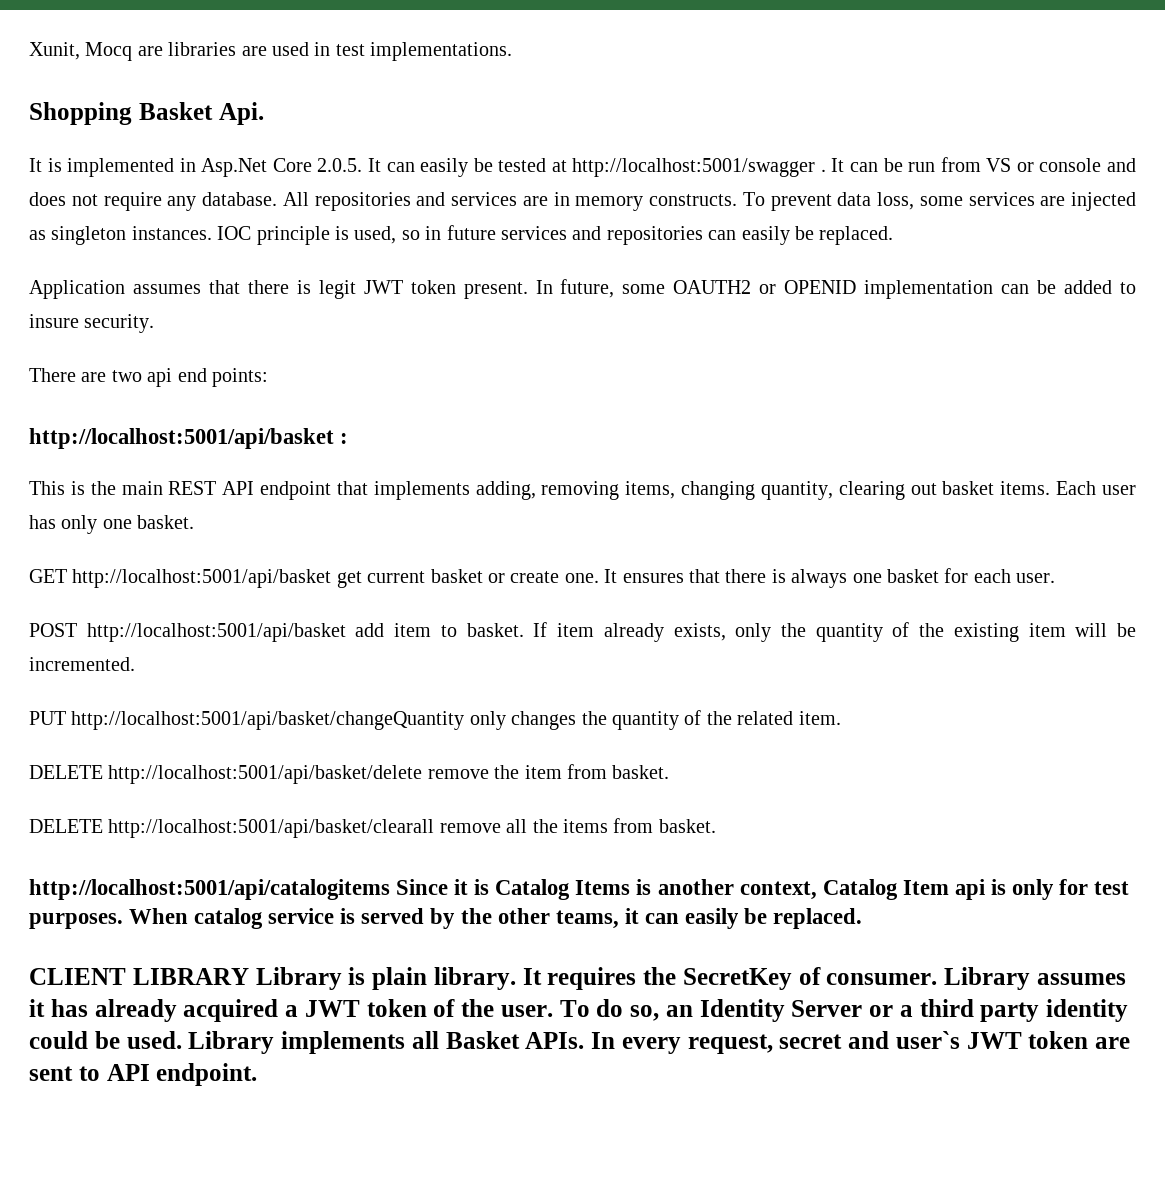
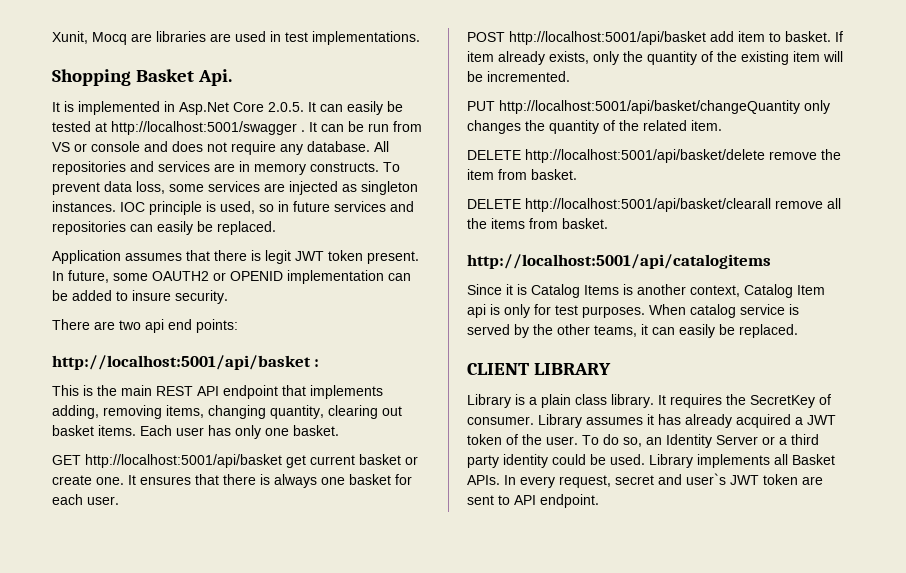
- http://localhost:5001/api/catalogitems Since it is Catalog Items is another context, Catalog Item api is only for test purposes.
+ http://localhost:5001/api/catalogitems
+ Since it is Catalog Items is another context, Catalog Item api is only for test purposes.
- CLIENT LIBRARY Library is plain library.
+ CLIENT LIBRARY
+ Library is a plain class library.

